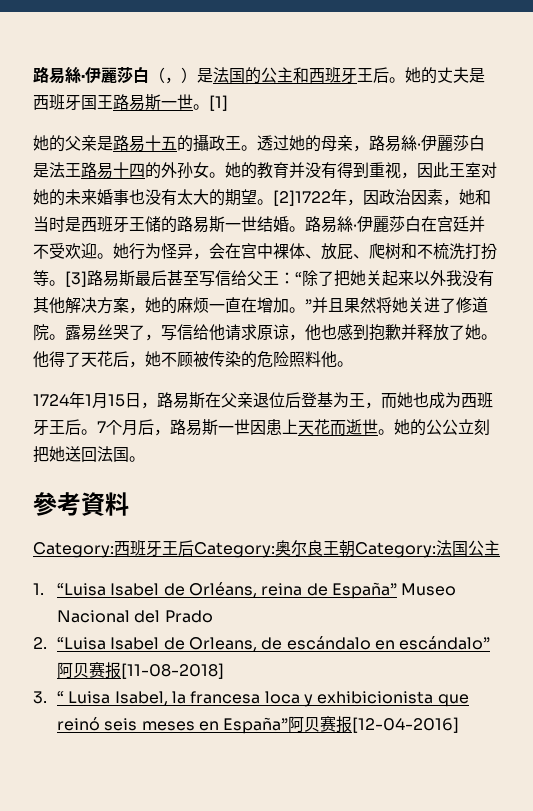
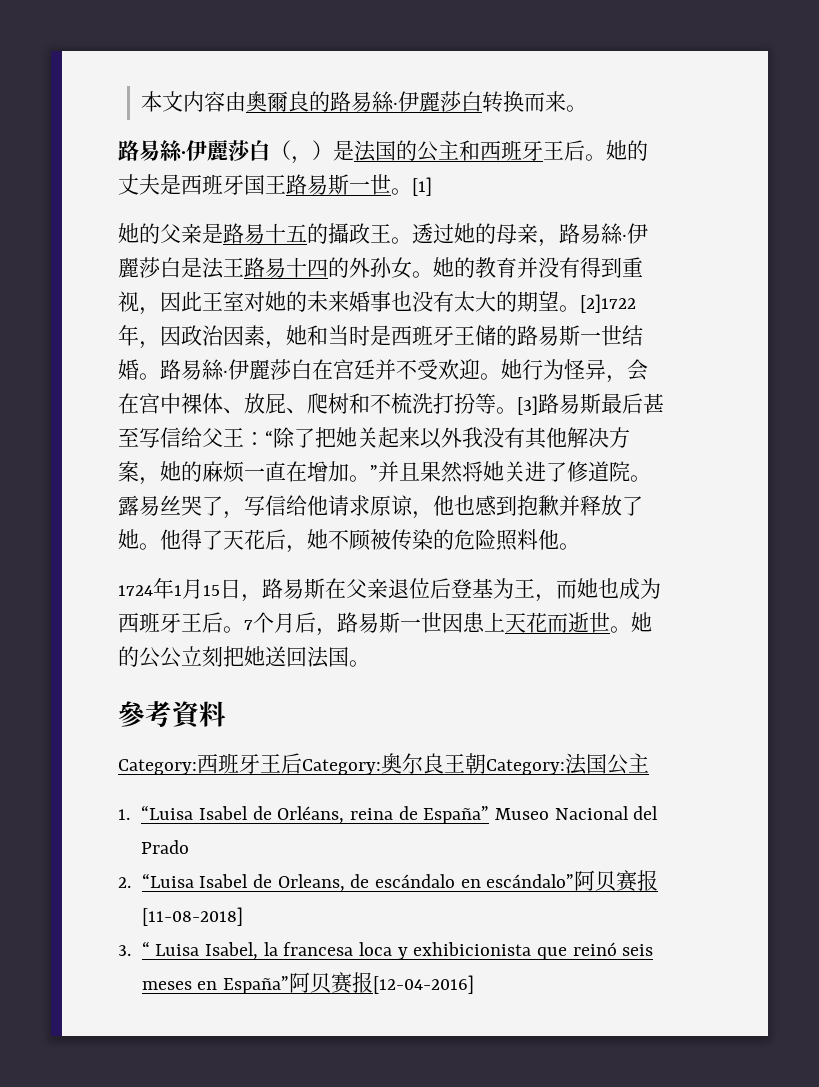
+ 本文内容由奧爾良的路易絲·伊麗莎白转换而来。

